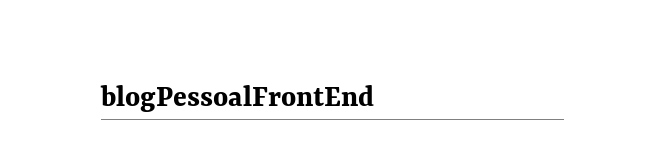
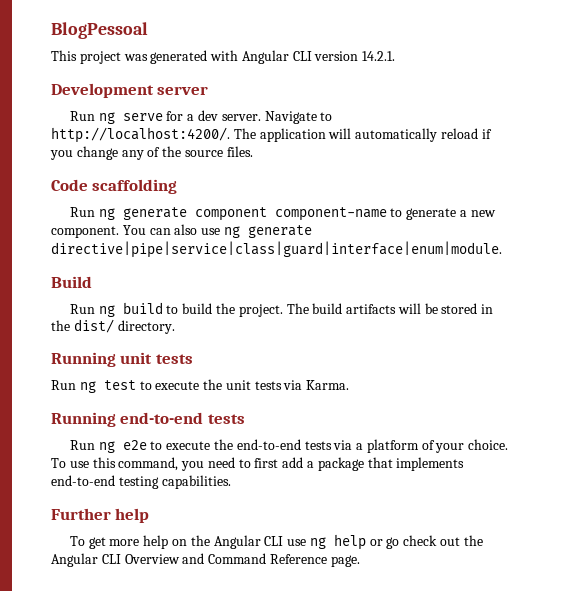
- blogPessoalFrontEnd
+ BlogPessoal
+ This project was generated with Angular CLI version 14.2.1.
+ Development server
+ Run ng serve for a dev server. Navigate to http://localhost:4200/. The application will automatically reload if you change any of the source files.
+ Code scaffolding
+ Run ng generate component component-name to generate a new component. You can also use ng generate directive|pipe|service|class|guard|interface|enum|module.
+ Build
+ Run ng build to build the project. The build artifacts will be stored in the dist/ directory.
+ Running unit tests
+ Run ng test to execute the unit tests via Karma.
+ Running end-to-end tests
+ Run ng e2e to execute the end-to-end tests via a platform of your choice. To use this command, you need to first add a package that implements end-to-end testing capabilities.
+ Further help
+ To get more help on the Angular CLI use ng help or go check out the Angular CLI Overview and Command Reference page.

